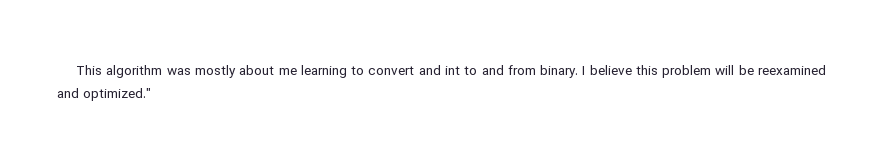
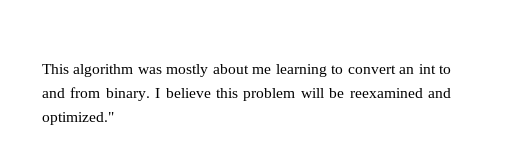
- This algorithm was mostly about me learning to convert and int to and from binary.
+ This algorithm was mostly about me learning to convert an int to and from binary.

